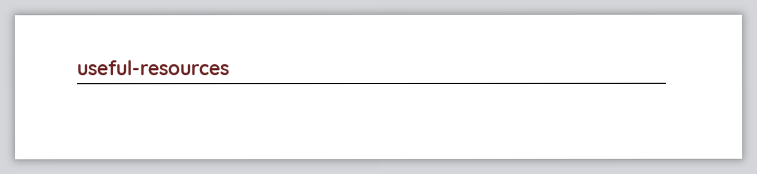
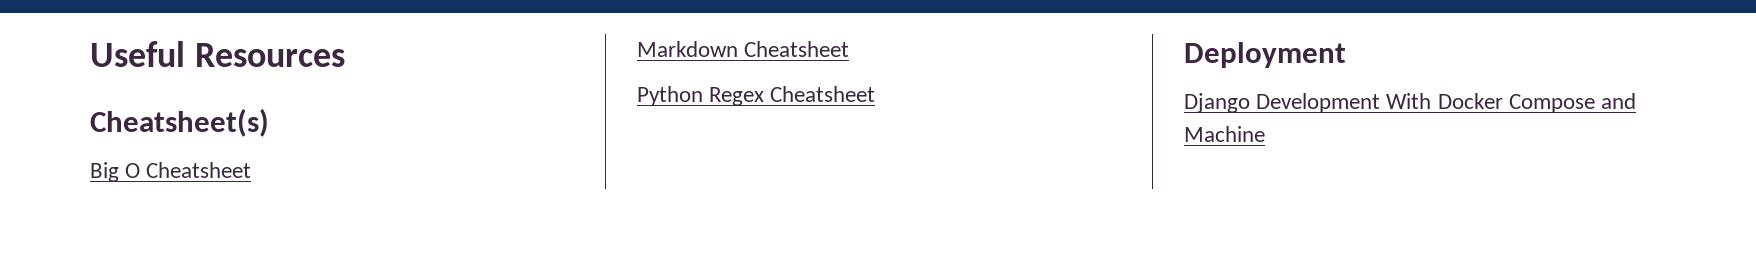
- useful-resources
+ Useful Resources
+ Cheatsheet(s)
+ Big O Cheatsheet
+ Markdown Cheatsheet
+ Python Regex Cheatsheet
+ Deployment
+ Django Development With Docker Compose and Machine

